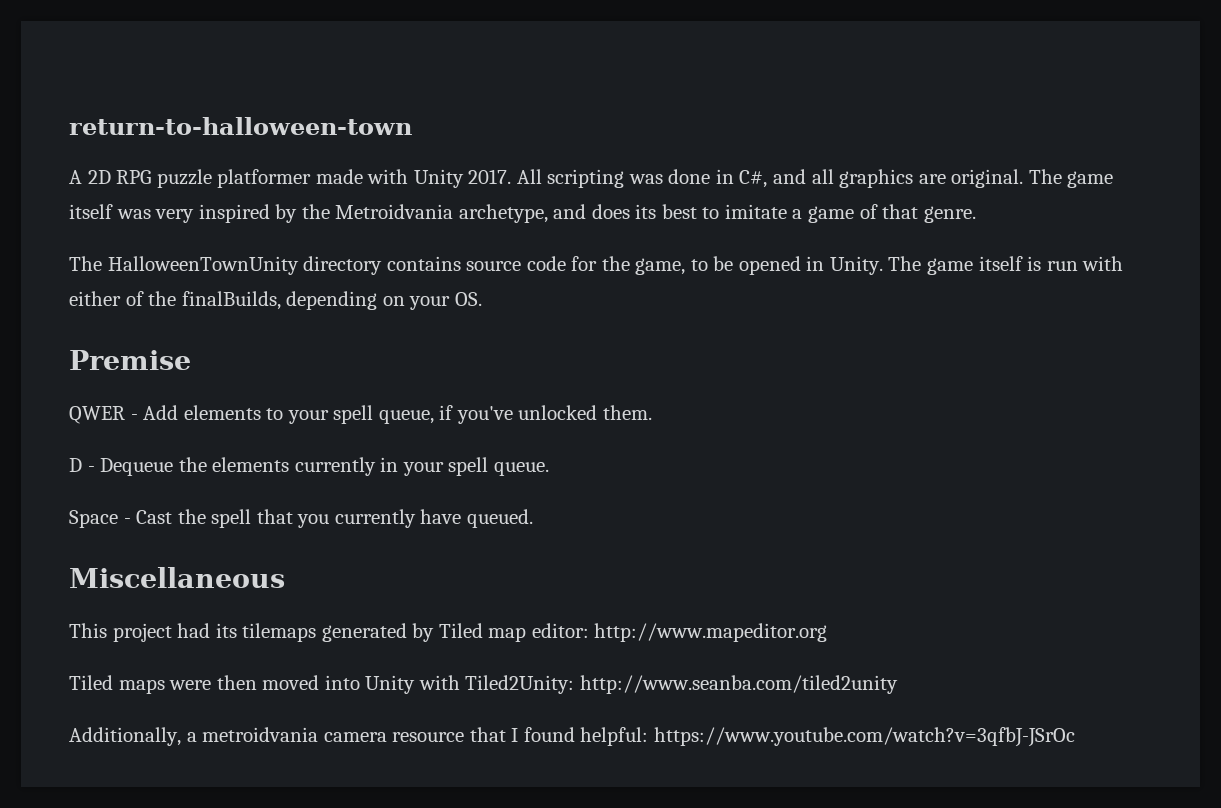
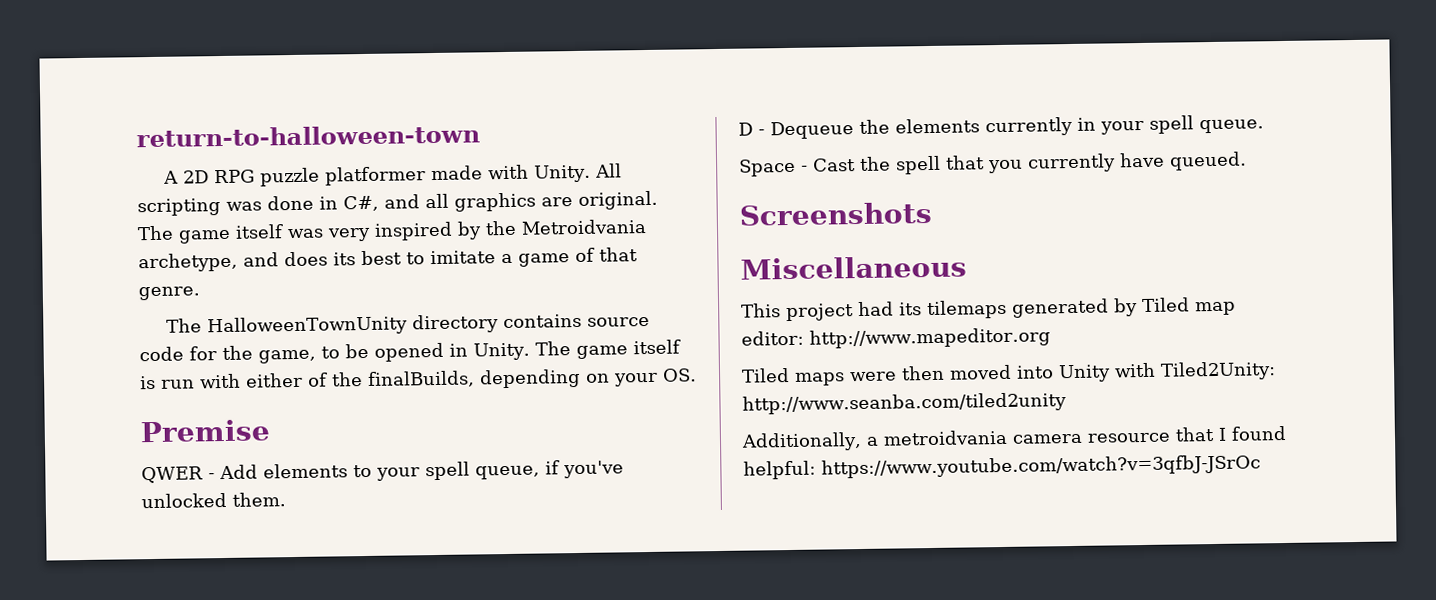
- A 2D RPG puzzle platformer made with Unity 2017.
+ A 2D RPG puzzle platformer made with Unity.
+ Screenshots

